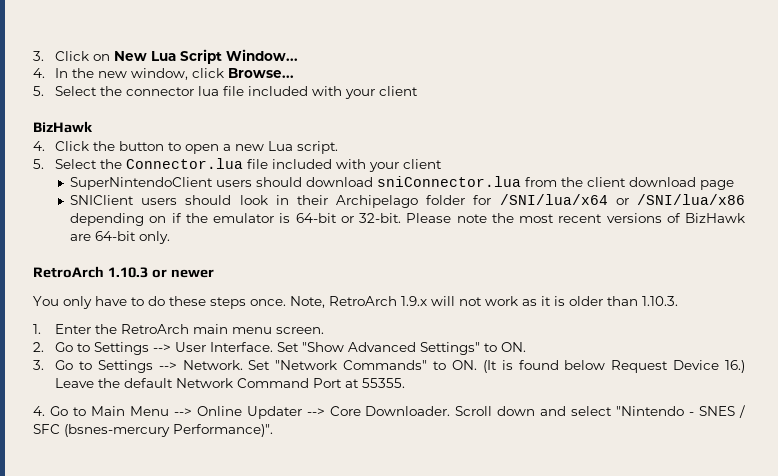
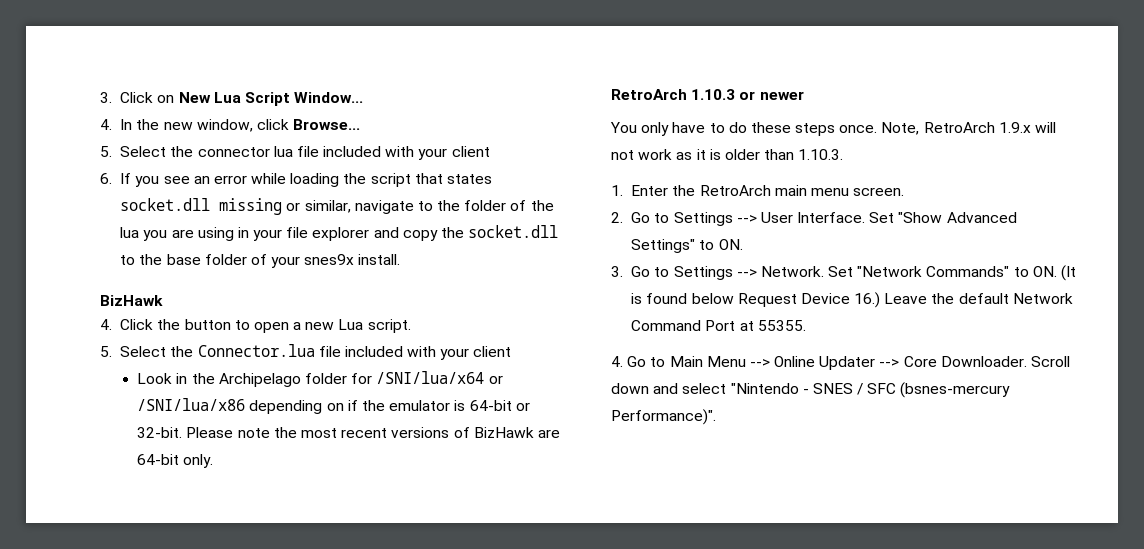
+ 6. If you see an error while loading the script that states socket.dll missing or similar, navigate to the folder of the lua you are using in your file explorer and copy the socket.dll to the base folder of your snes9x install.
- SuperNintendoClient users should download sniConnector.lua from the client download page
- SNIClient users should look in their Archipelago folder for /SNI/lua/x64 or /SNI/lua/x86 depending on if the emulator is 64-bit or 32-bit.
+ Look in the Archipelago folder for /SNI/lua/x64 or /SNI/lua/x86 depending on if the emulator is 64-bit or 32-bit.

